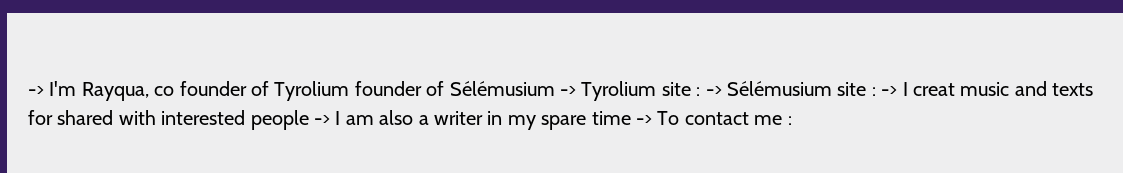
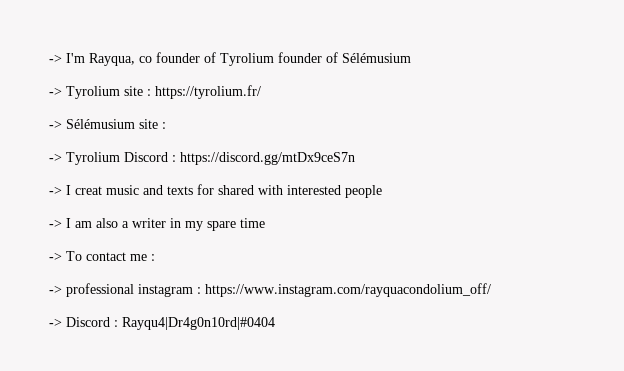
- -> I'm Rayqua, co founder of Tyrolium founder of Sélémusium -> Tyrolium site : -> Sélémusium site : -> I creat music and texts for shared with interested people -> I am also a writer in my spare time -> To contact me :
+ -> I'm Rayqua, co founder of Tyrolium founder of Sélémusium
+ -> Tyrolium site : https://tyrolium.fr/
+ -> Sélémusium site :
+ -> Tyrolium Discord : https://discord.gg/mtDx9ceS7n
+ -> I creat music and texts for shared with interested people
+ -> I am also a writer in my spare time
+ -> To contact me :
+ -> professional instagram : https://www.instagram.com/rayquacondolium_off/
+ -> Discord : Rayqu4|Dr4g0n10rd|#0404

